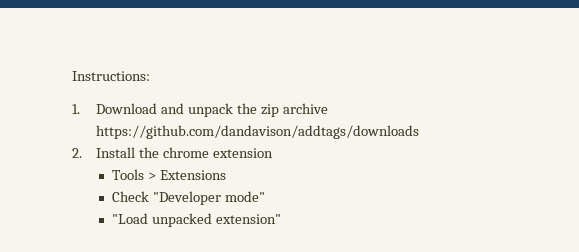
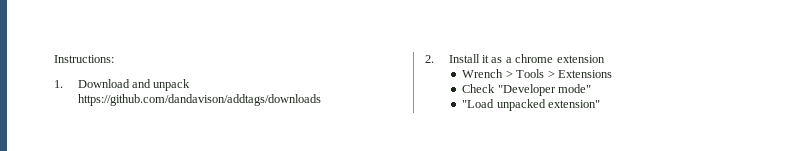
- 1. Download and unpack the zip archive https://github.com/dandavison/addtags/downloads
+ 1. Download and unpack https://github.com/dandavison/addtags/downloads
- 2. Install the chrome extension
+ 2. Install it as a chrome extension
- Tools > Extensions
+ Wrench > Tools > Extensions

